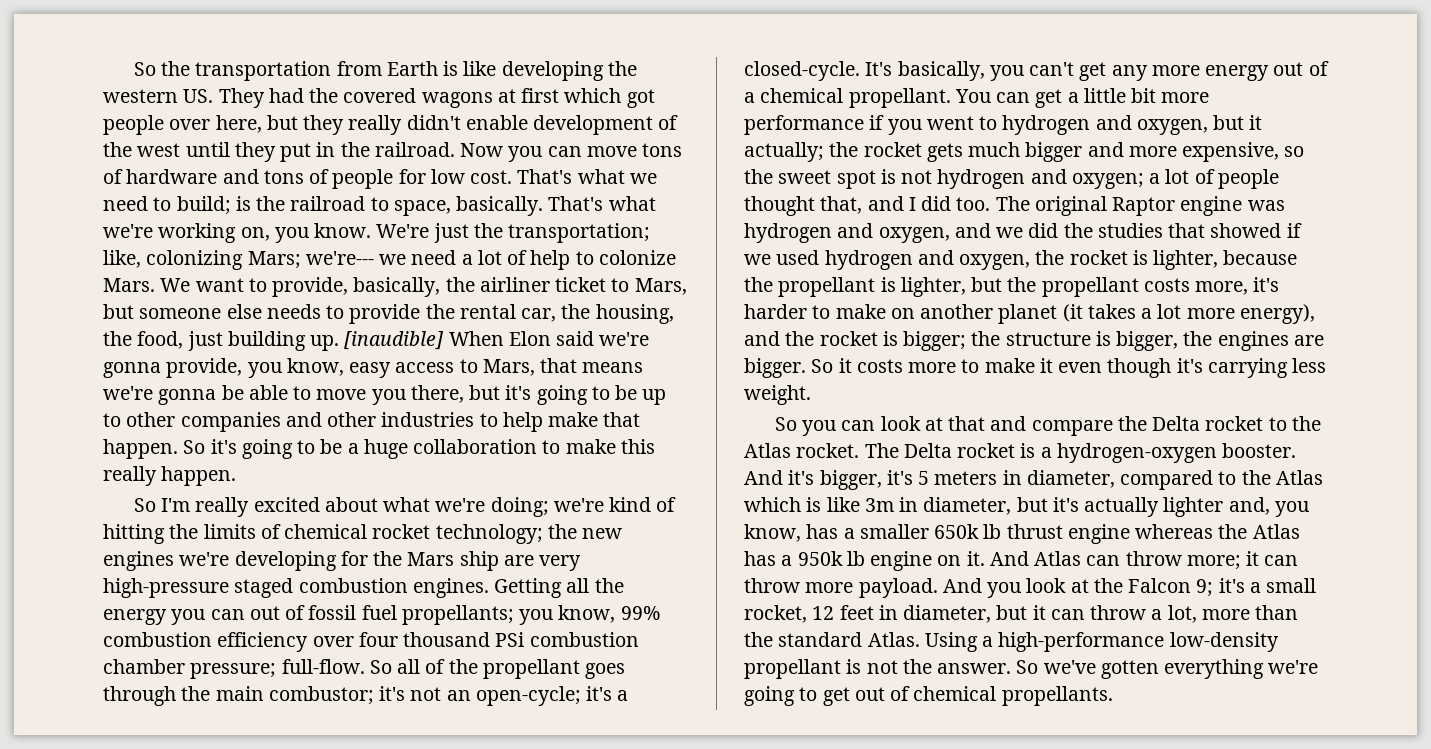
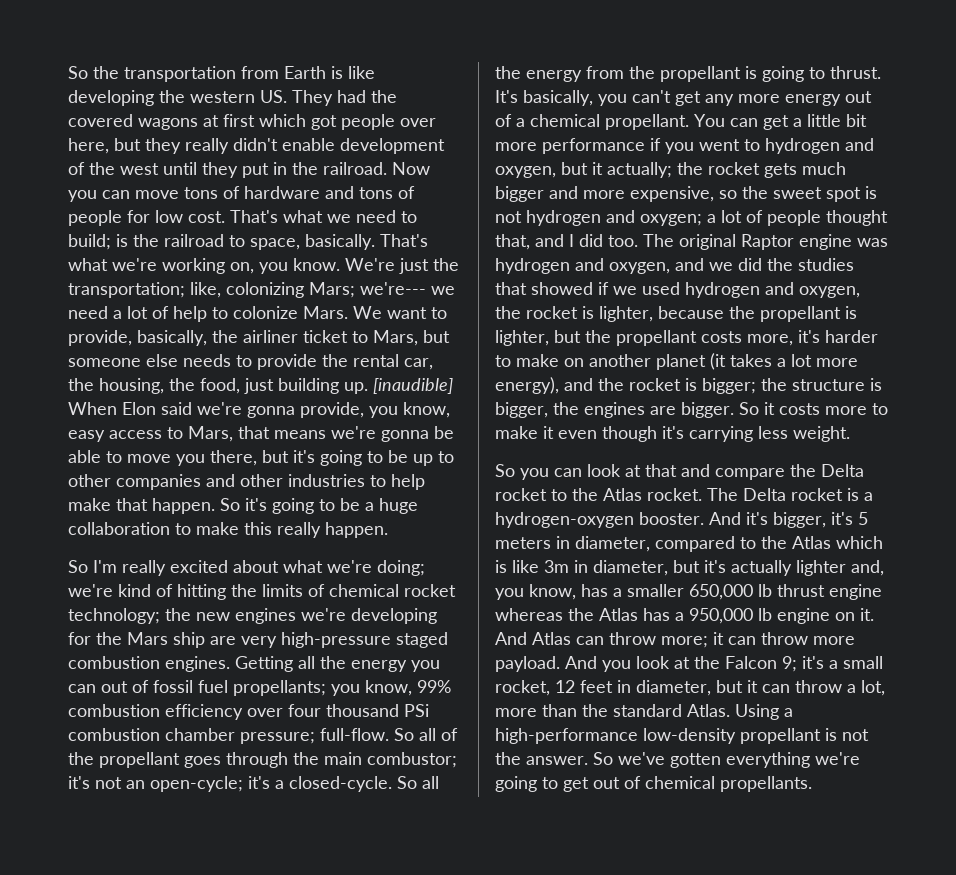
+ So all the energy from the propellant is going to thrust.
- And it's bigger, it's 5 meters in diameter, compared to the Atlas which is like 3m in diameter, but it's actually lighter and, you know, has a smaller 650k lb thrust engine whereas the Atlas has a 950k lb engine on it.
+ And it's bigger, it's 5 meters in diameter, compared to the Atlas which is like 3m in diameter, but it's actually lighter and, you know, has a smaller 650,000 lb thrust engine whereas the Atlas has a 950,000 lb engine on it.

